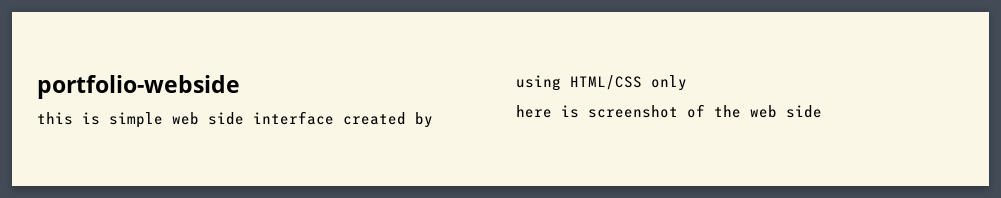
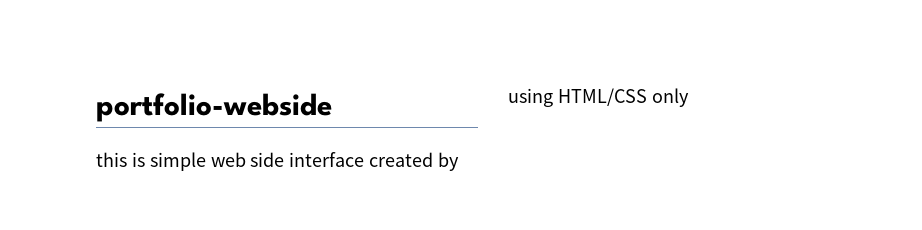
- here is screenshot of the web side

